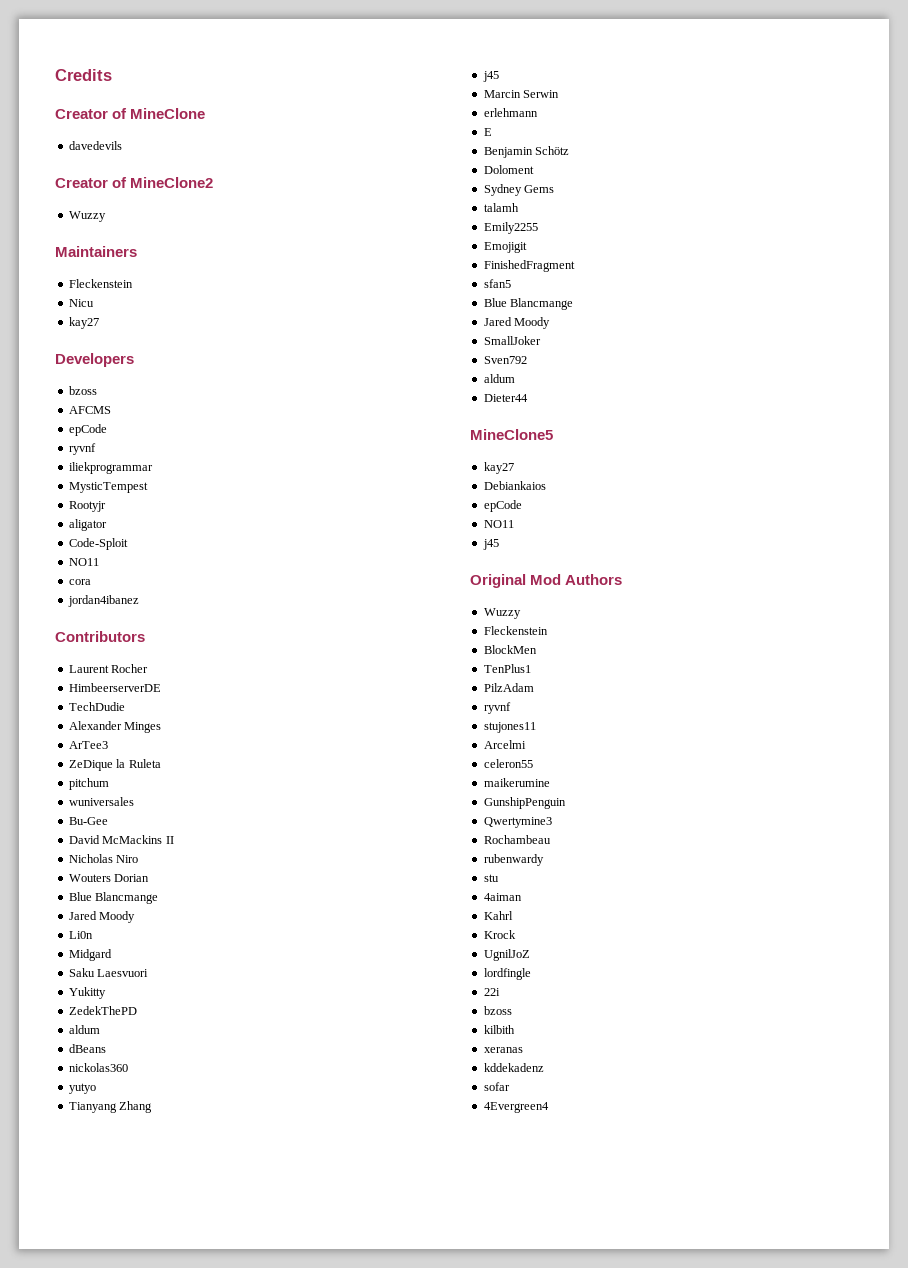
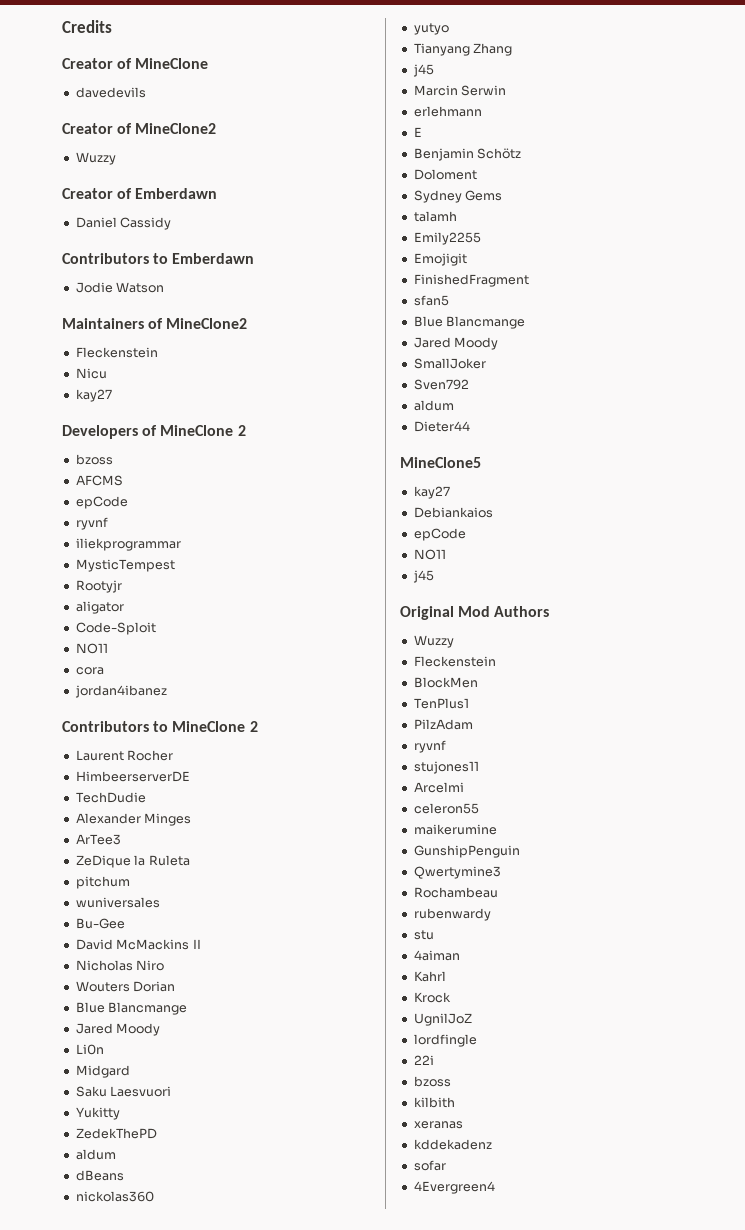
+ Creator of Emberdawn
+ Daniel Cassidy
+ Contributors to Emberdawn
+ Jodie Watson
- Maintainers
+ Maintainers of MineClone2
- Developers
+ Developers of MineClone 2
- Contributors
+ Contributors to MineClone 2

